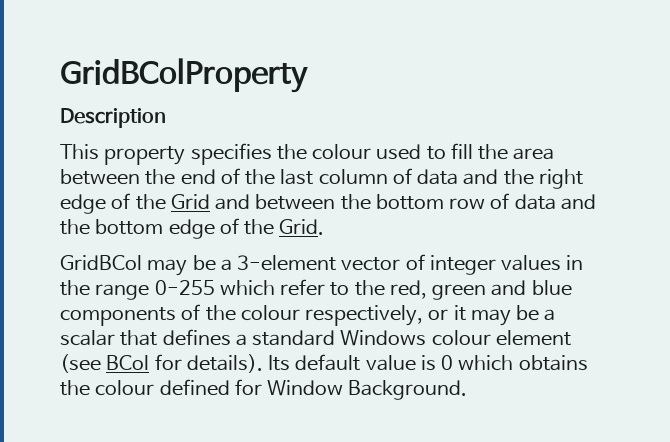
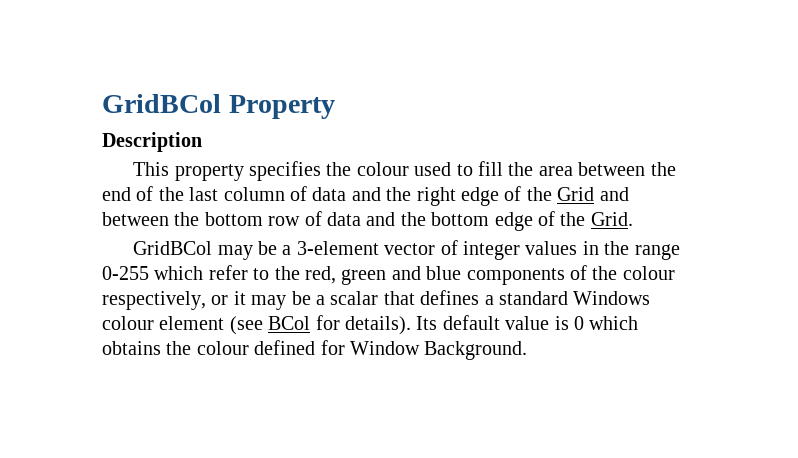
- GridBColProperty
+ GridBCol Property

